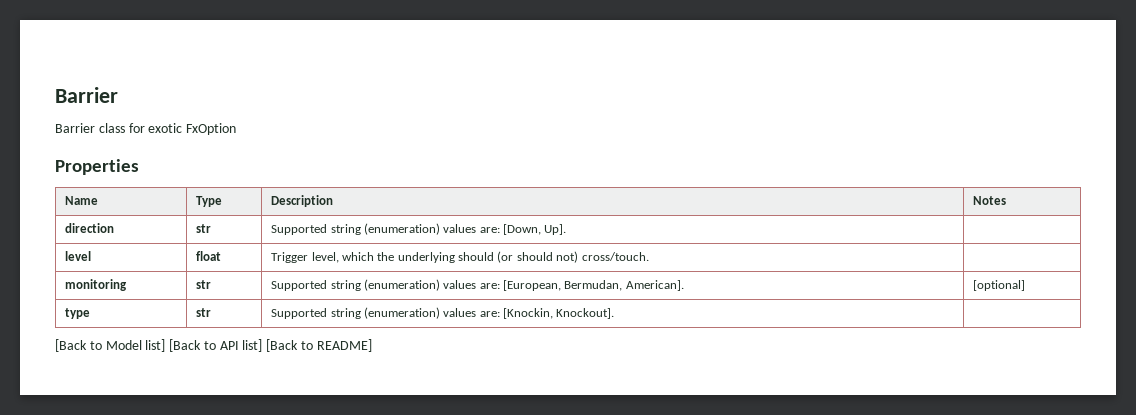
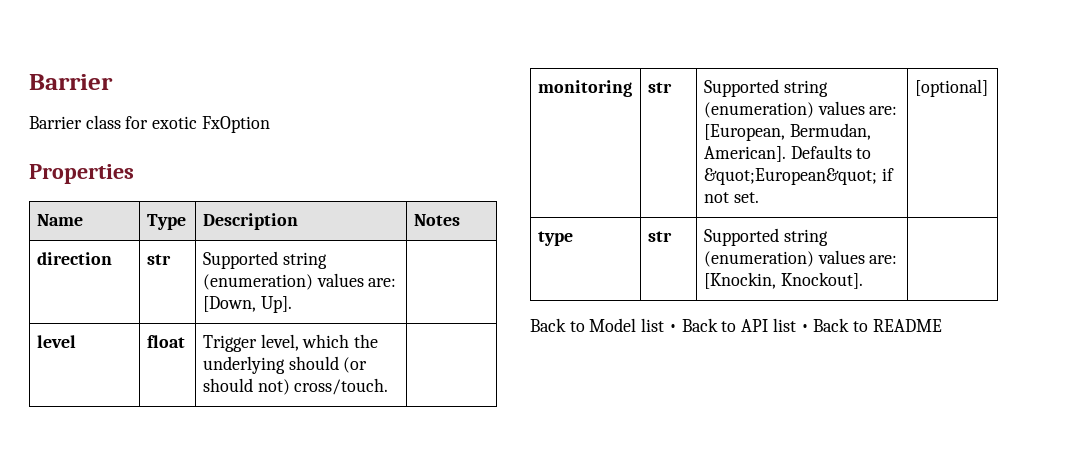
- monitoring | str | Supported string (enumeration) values are: [European, Bermudan, American]. | [optional]
+ monitoring | str | Supported string (enumeration) values are: [European, Bermudan, American]. Defaults to &quot;European&quot; if not set. | [optional]
- [Back to Model list] [Back to API list] [Back to README]
+ Back to Model list • Back to API list • Back to README

